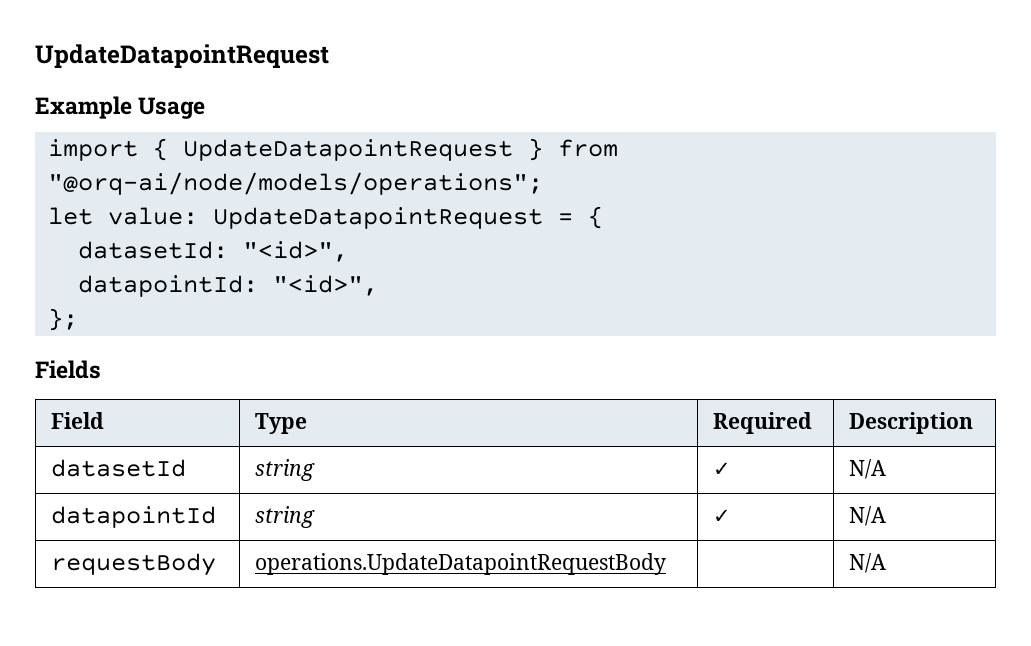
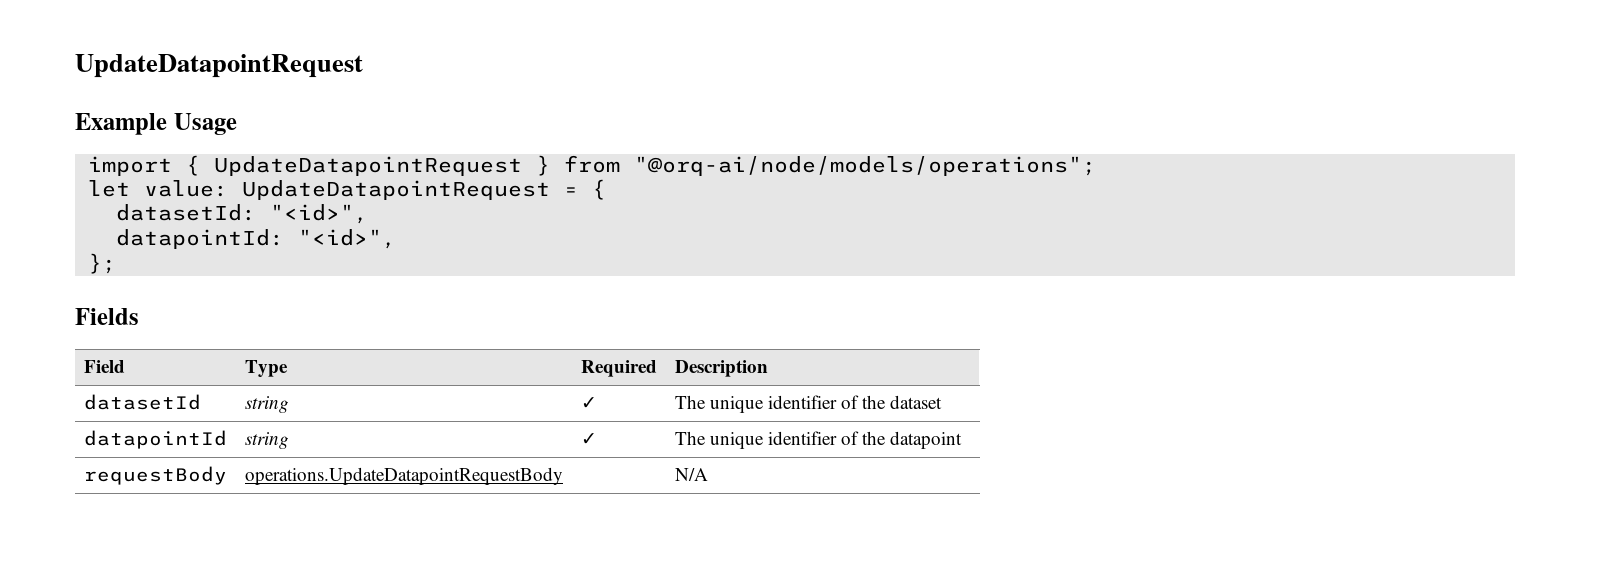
- datasetId | string | ✓ | N/A
- datapointId | string | ✓ | N/A
+ datasetId | string | ✓ | The unique identifier of the dataset
+ datapointId | string | ✓ | The unique identifier of the datapoint

